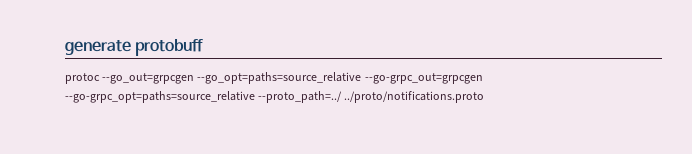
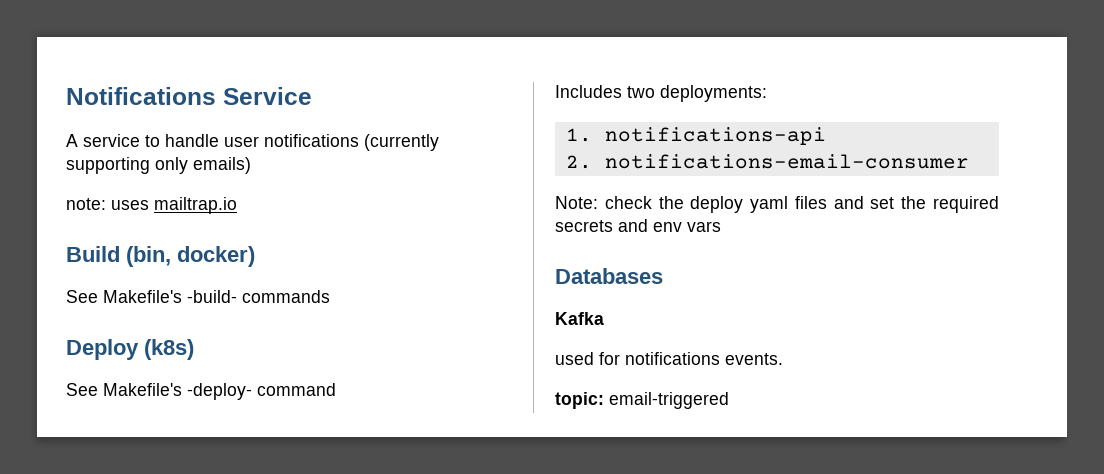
- generate protobuff
- protoc --go_out=grpcgen --go_opt=paths=source_relative --go-grpc_out=grpcgen --go-grpc_opt=paths=source_relative --proto_path=../ ../proto/notifications.proto
+ Notifications Service
+ A service to handle user notifications (currently supporting only emails)
+ note: uses mailtrap.io
+ Build (bin, docker)
+ See Makefile's -build- commands
+ Deploy (k8s)
+ See Makefile's -deploy- command
+ Includes two deployments:
+ 1. notifications-api
+ 2. notifications-email-consumer
+ Note: check the deploy yaml files and set the required secrets and env vars
+ Databases
+ Kafka
+ used for notifications events.
+ topic: email-triggered

